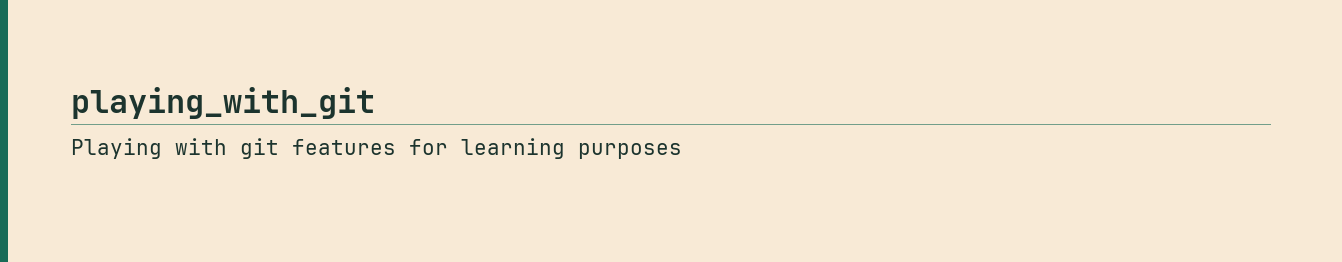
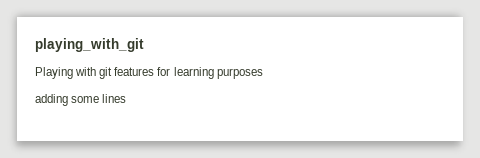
+ adding some lines

